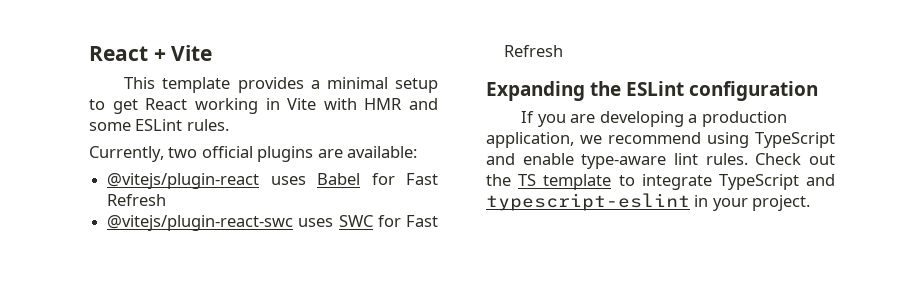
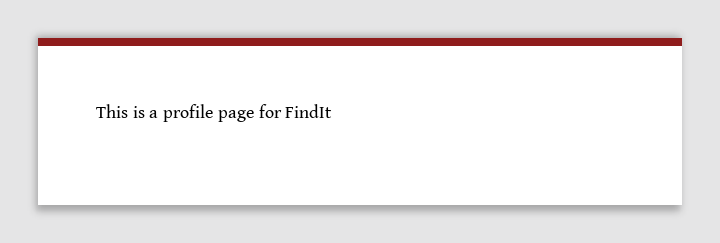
- React + Vite
- This template provides a minimal setup to get React working in Vite with HMR and some ESLint rules.
- Currently, two official plugins are available:
- @vitejs/plugin-react uses Babel for Fast Refresh
- @vitejs/plugin-react-swc uses SWC for Fast Refresh
- Expanding the ESLint configuration
- If you are developing a production application, we recommend using TypeScript and enable type-aware lint rules. Check out the TS template to integrate TypeScript and typescript-eslint in your project.
+ This is a profile page for FindIt

